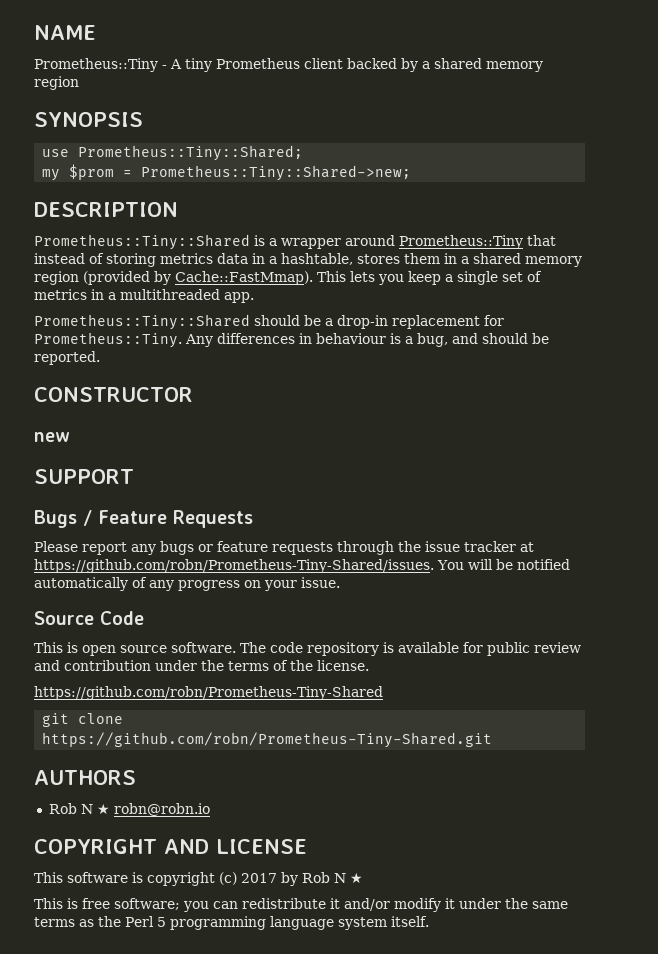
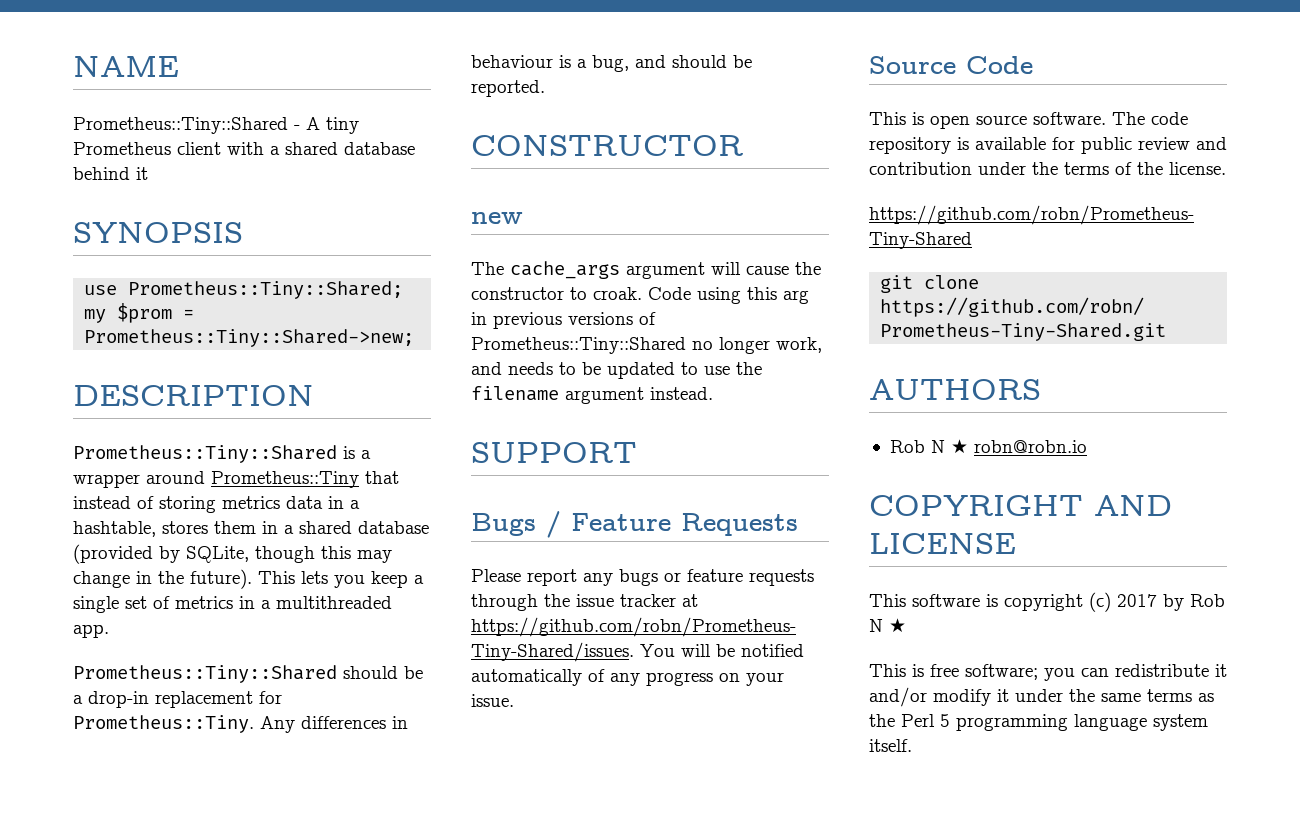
- Prometheus::Tiny - A tiny Prometheus client backed by a shared memory region
+ Prometheus::Tiny::Shared - A tiny Prometheus client with a shared database behind it
- Prometheus::Tiny::Shared is a wrapper around Prometheus::Tiny that instead of storing metrics data in a hashtable, stores them in a shared memory region (provided by Cache::FastMmap).
+ Prometheus::Tiny::Shared is a wrapper around Prometheus::Tiny that instead of storing metrics data in a hashtable, stores them in a shared database (provided by SQLite, though this may change in the future).
+ The cache_args argument will cause the constructor to croak. Code using this arg in previous versions of Prometheus::Tiny::Shared no longer work, and needs to be updated to use the filename argument instead.

